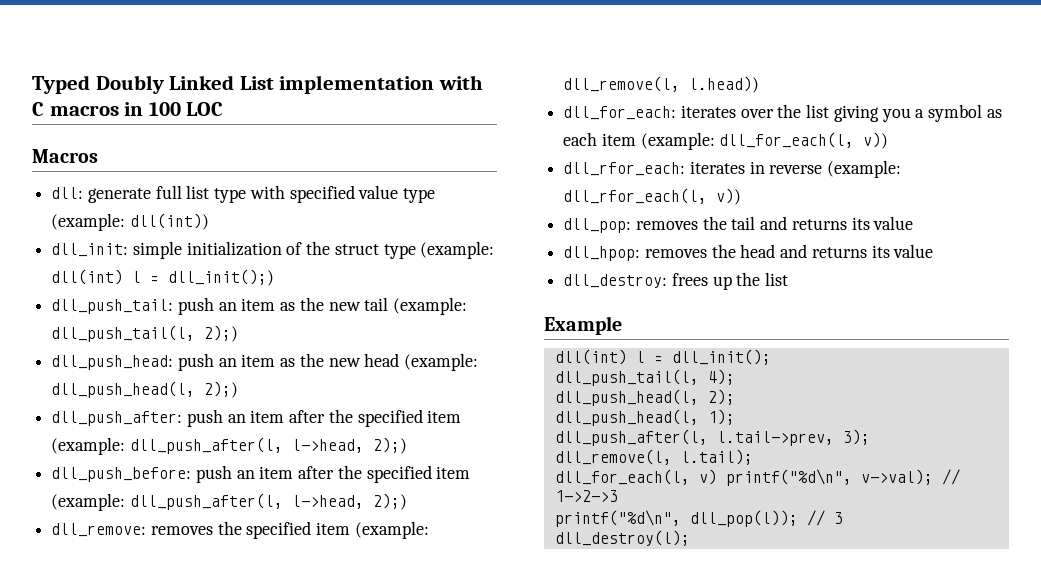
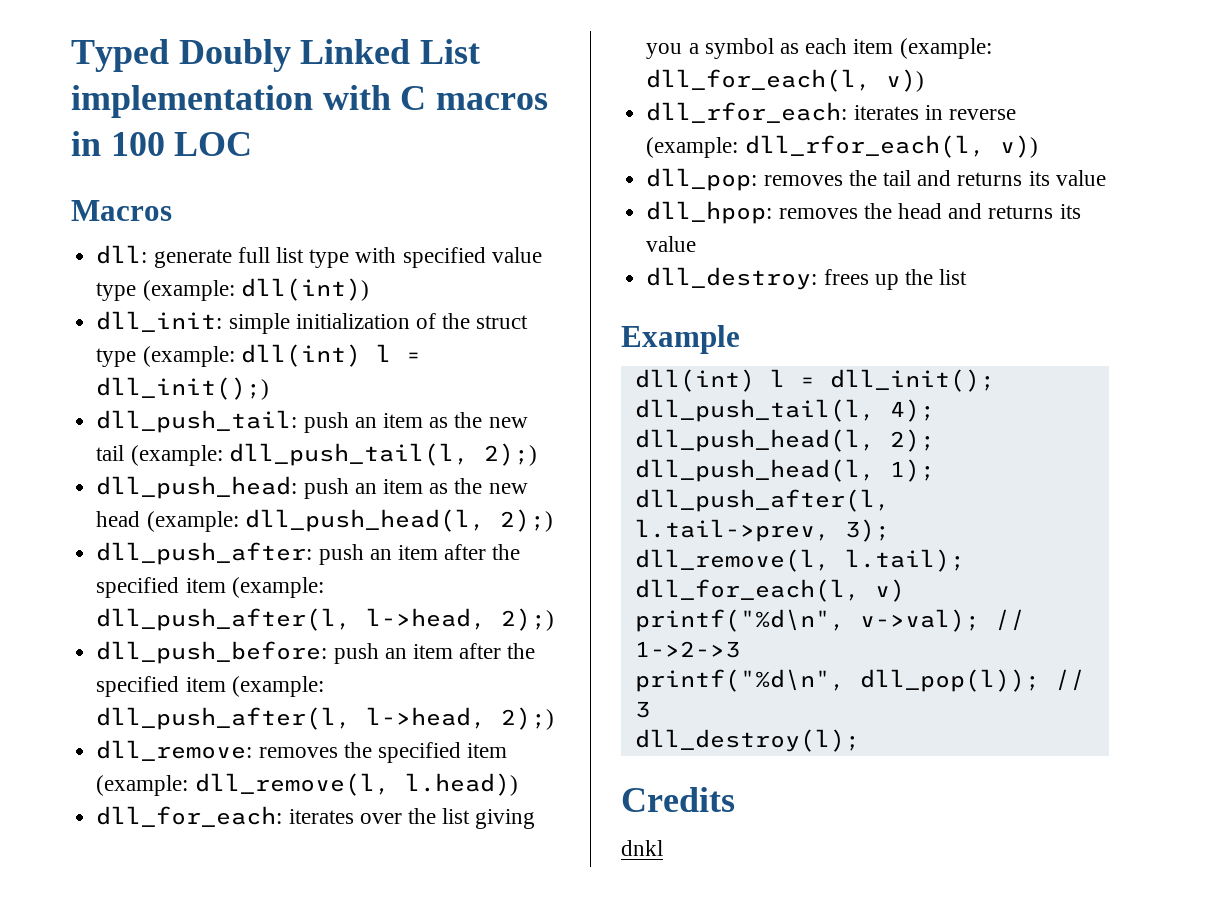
+ Credits
+ dnkl

